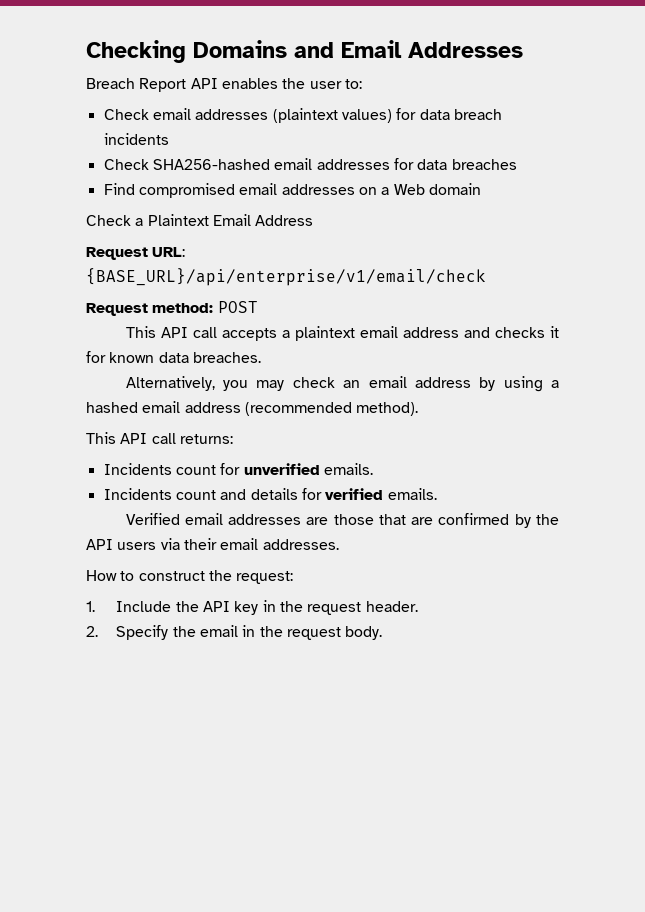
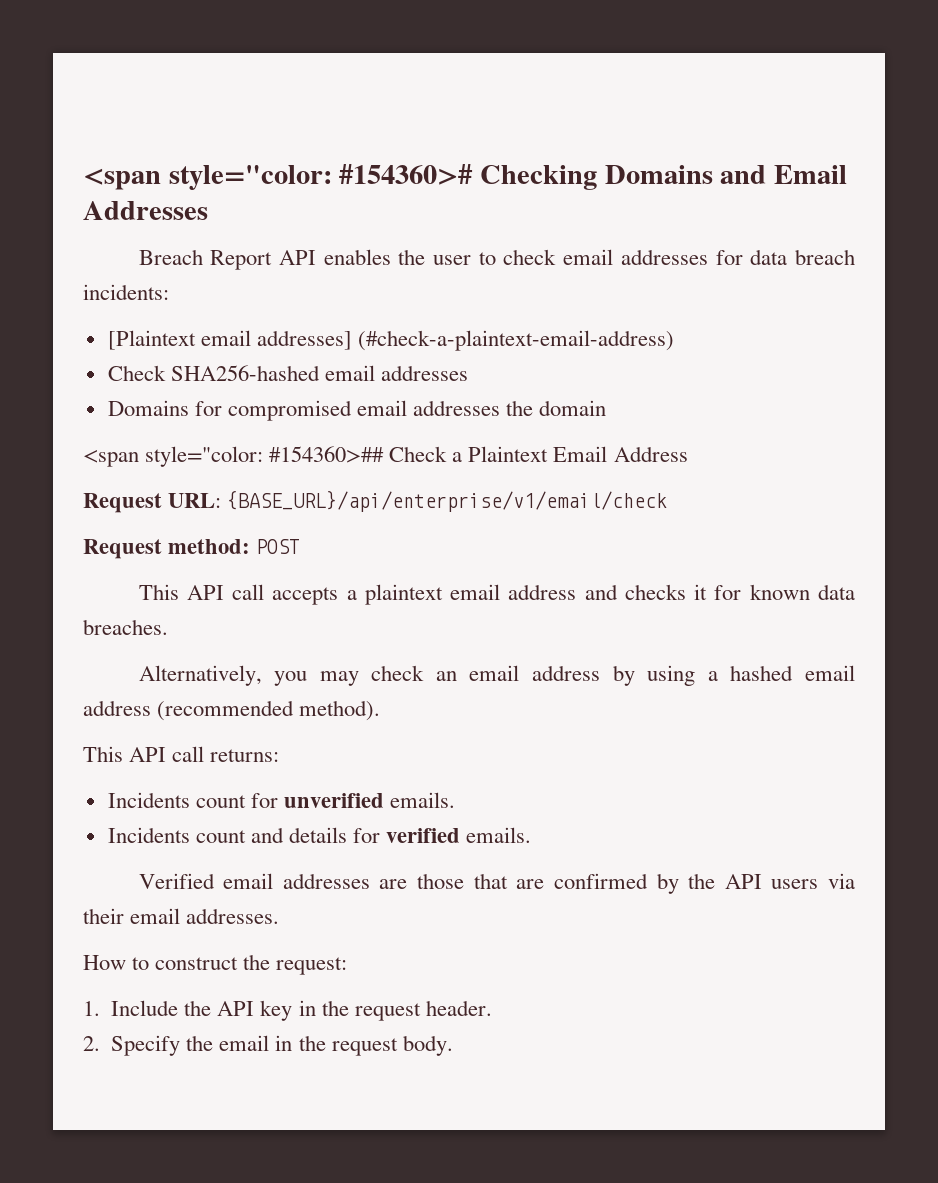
- Checking Domains and Email Addresses
+ <span style="color: #154360># Checking Domains and Email Addresses
- Breach Report API enables the user to:
- Check email addresses (plaintext values) for data breach incidents
- Check SHA256-hashed email addresses for data breaches
- Find compromised email addresses on a Web domain
- Check a Plaintext Email Address
+ Breach Report API enables the user to check email addresses for data breach incidents:
+ [Plaintext email addresses] (#check-a-plaintext-email-address)
+ Check SHA256-hashed email addresses
+ Domains for compromised email addresses the domain
+ <span style="color: #154360>## Check a Plaintext Email Address

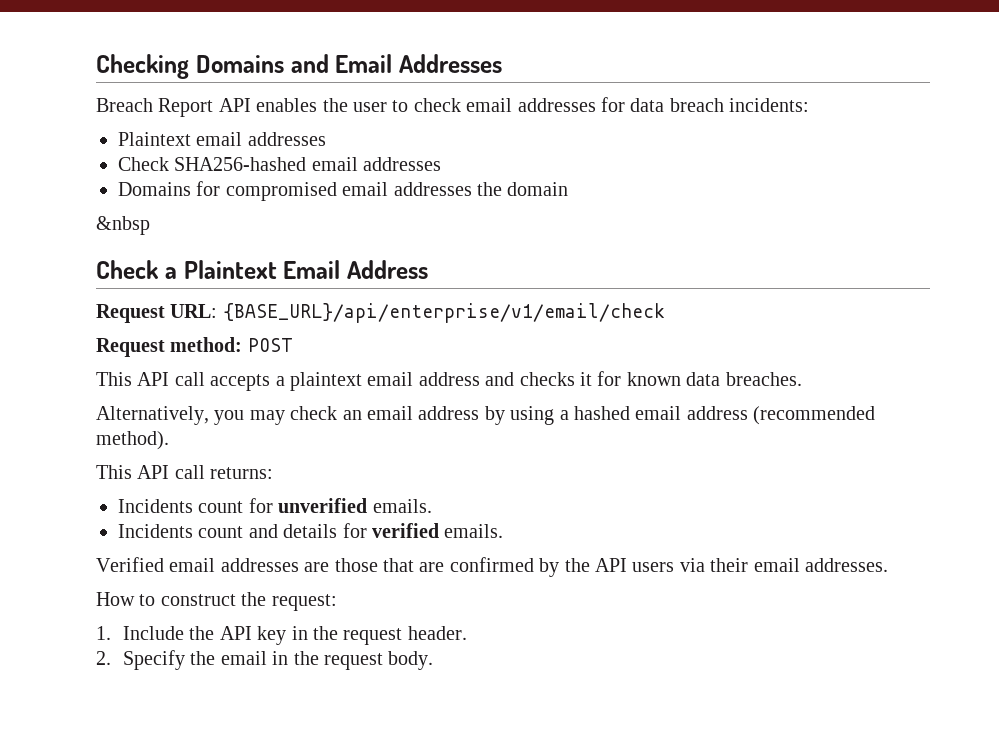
- <span style="color: #154360># Checking Domains and Email Addresses
+ Checking Domains and Email Addresses
- [Plaintext email addresses] (#check-a-plaintext-email-address)
+ Plaintext email addresses
- <span style="color: #154360>## Check a Plaintext Email Address
+ &nbsp
+ Check a Plaintext Email Address

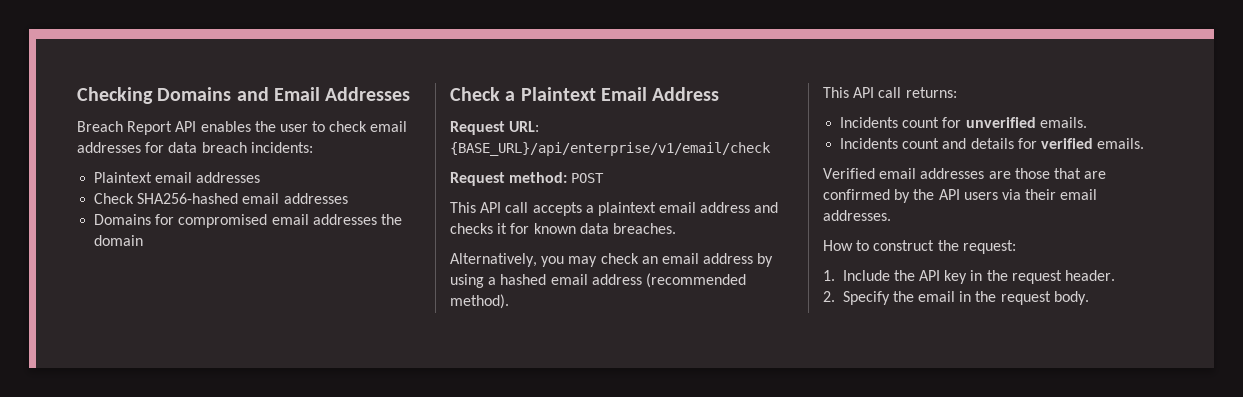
- &nbsp

